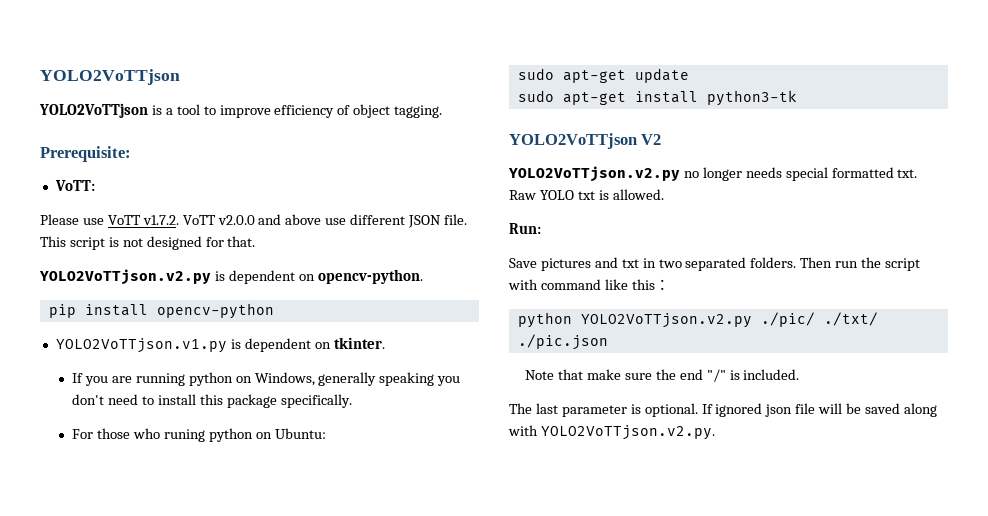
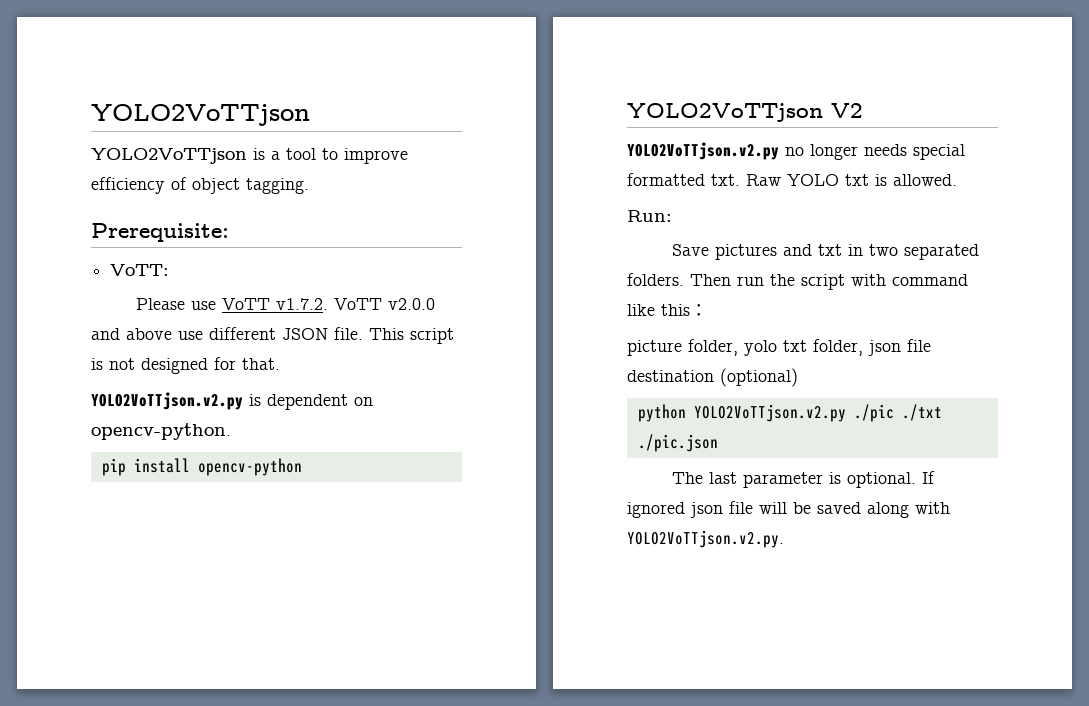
- YOLO2VoTTjson.v1.py is dependent on tkinter.
- If you are running python on Windows, generally speaking you don't need to install this package specifically.
- For those who runing python on Ubuntu:
- sudo apt-get update
- sudo apt-get install python3-tk
+ picture folder, yolo txt folder, json file destination (optional)
- python YOLO2VoTTjson.v2.py ./pic/ ./txt/ ./pic.json
+ python YOLO2VoTTjson.v2.py ./pic ./txt ./pic.json
- Note that make sure the end "/" is included.

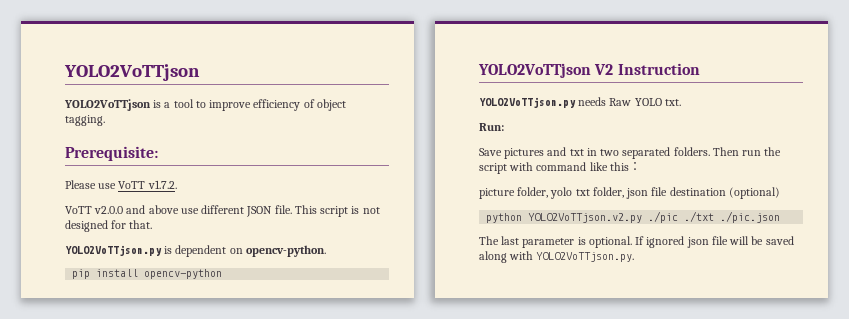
- VoTT:
- Please use VoTT v1.7.2. VoTT v2.0.0 and above use different JSON file.
+ Please use VoTT v1.7.2.
+ VoTT v2.0.0 and above use different JSON file.
- YOLO2VoTTjson.v2.py is dependent on opencv-python.
+ YOLO2VoTTjson.py is dependent on opencv-python.
- YOLO2VoTTjson V2
- YOLO2VoTTjson.v2.py no longer needs special formatted txt. Raw YOLO txt is allowed.
+ YOLO2VoTTjson V2 Instruction
+ YOLO2VoTTjson.py needs Raw YOLO txt.
- If ignored json file will be saved along with YOLO2VoTTjson.v2.py.
+ If ignored json file will be saved along with YOLO2VoTTjson.py.

